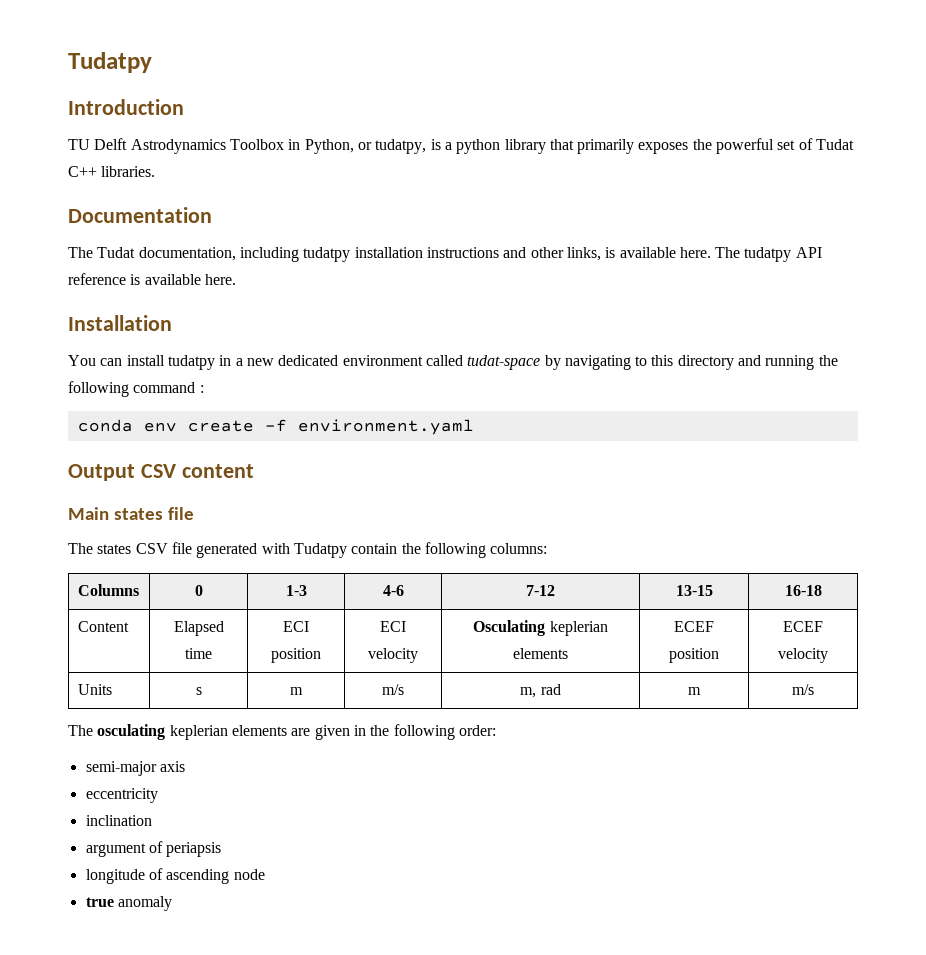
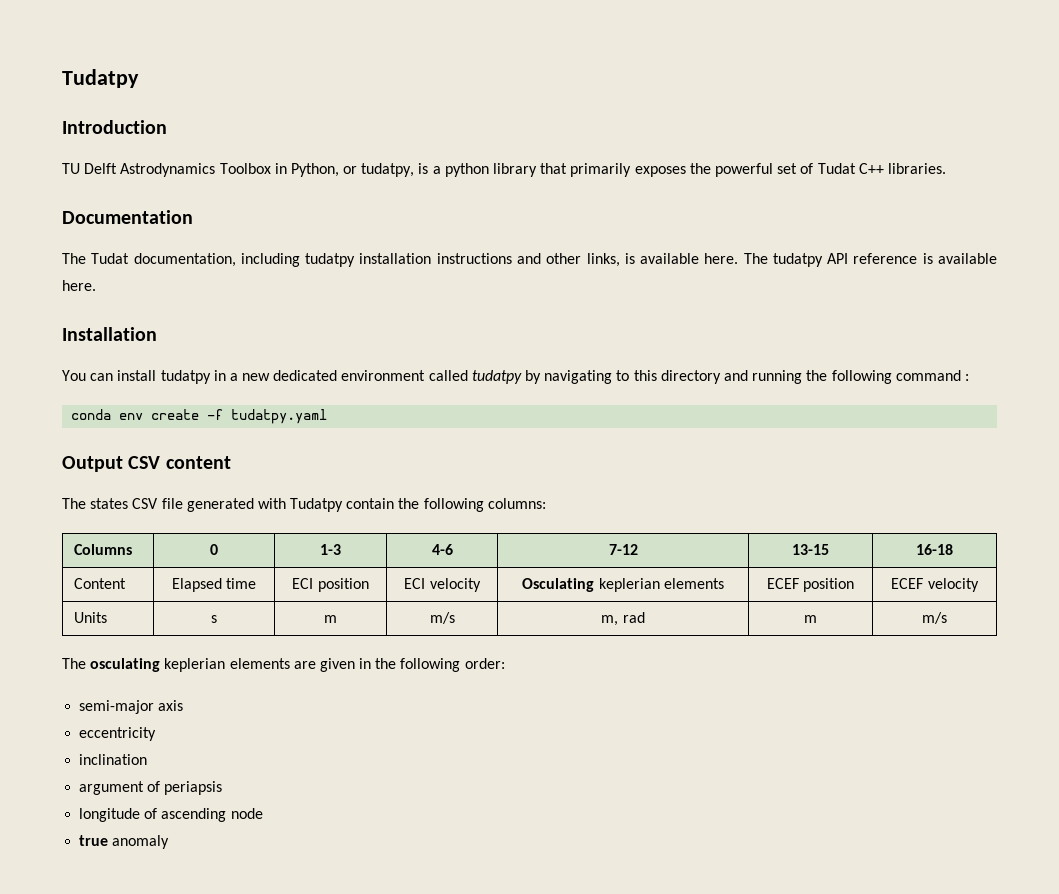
- You can install tudatpy in a new dedicated environment called tudat-space by navigating to this directory and running the following command :
+ You can install tudatpy in a new dedicated environment called tudatpy by navigating to this directory and running the following command :
- conda env create -f environment.yaml
+ conda env create -f tudatpy.yaml
- Main states file

